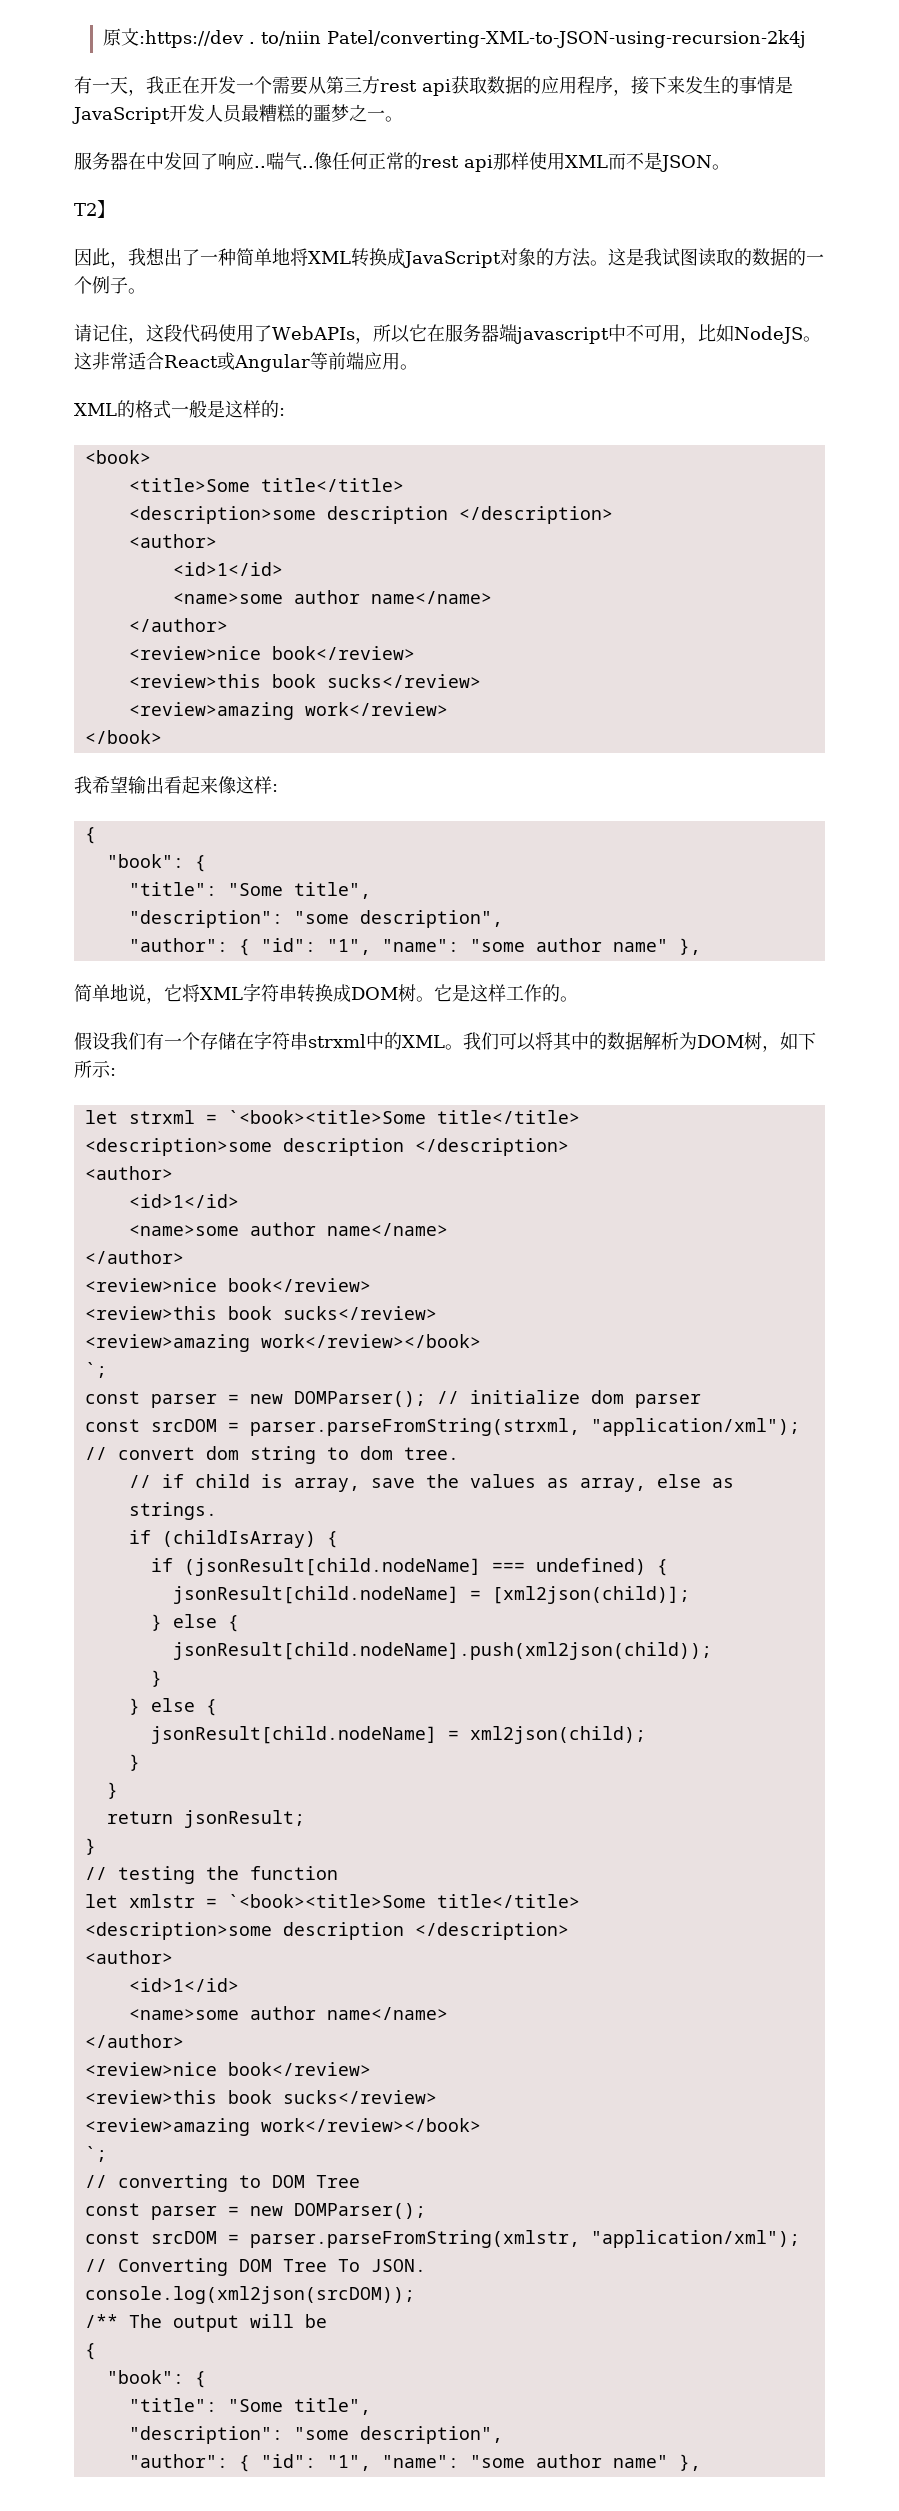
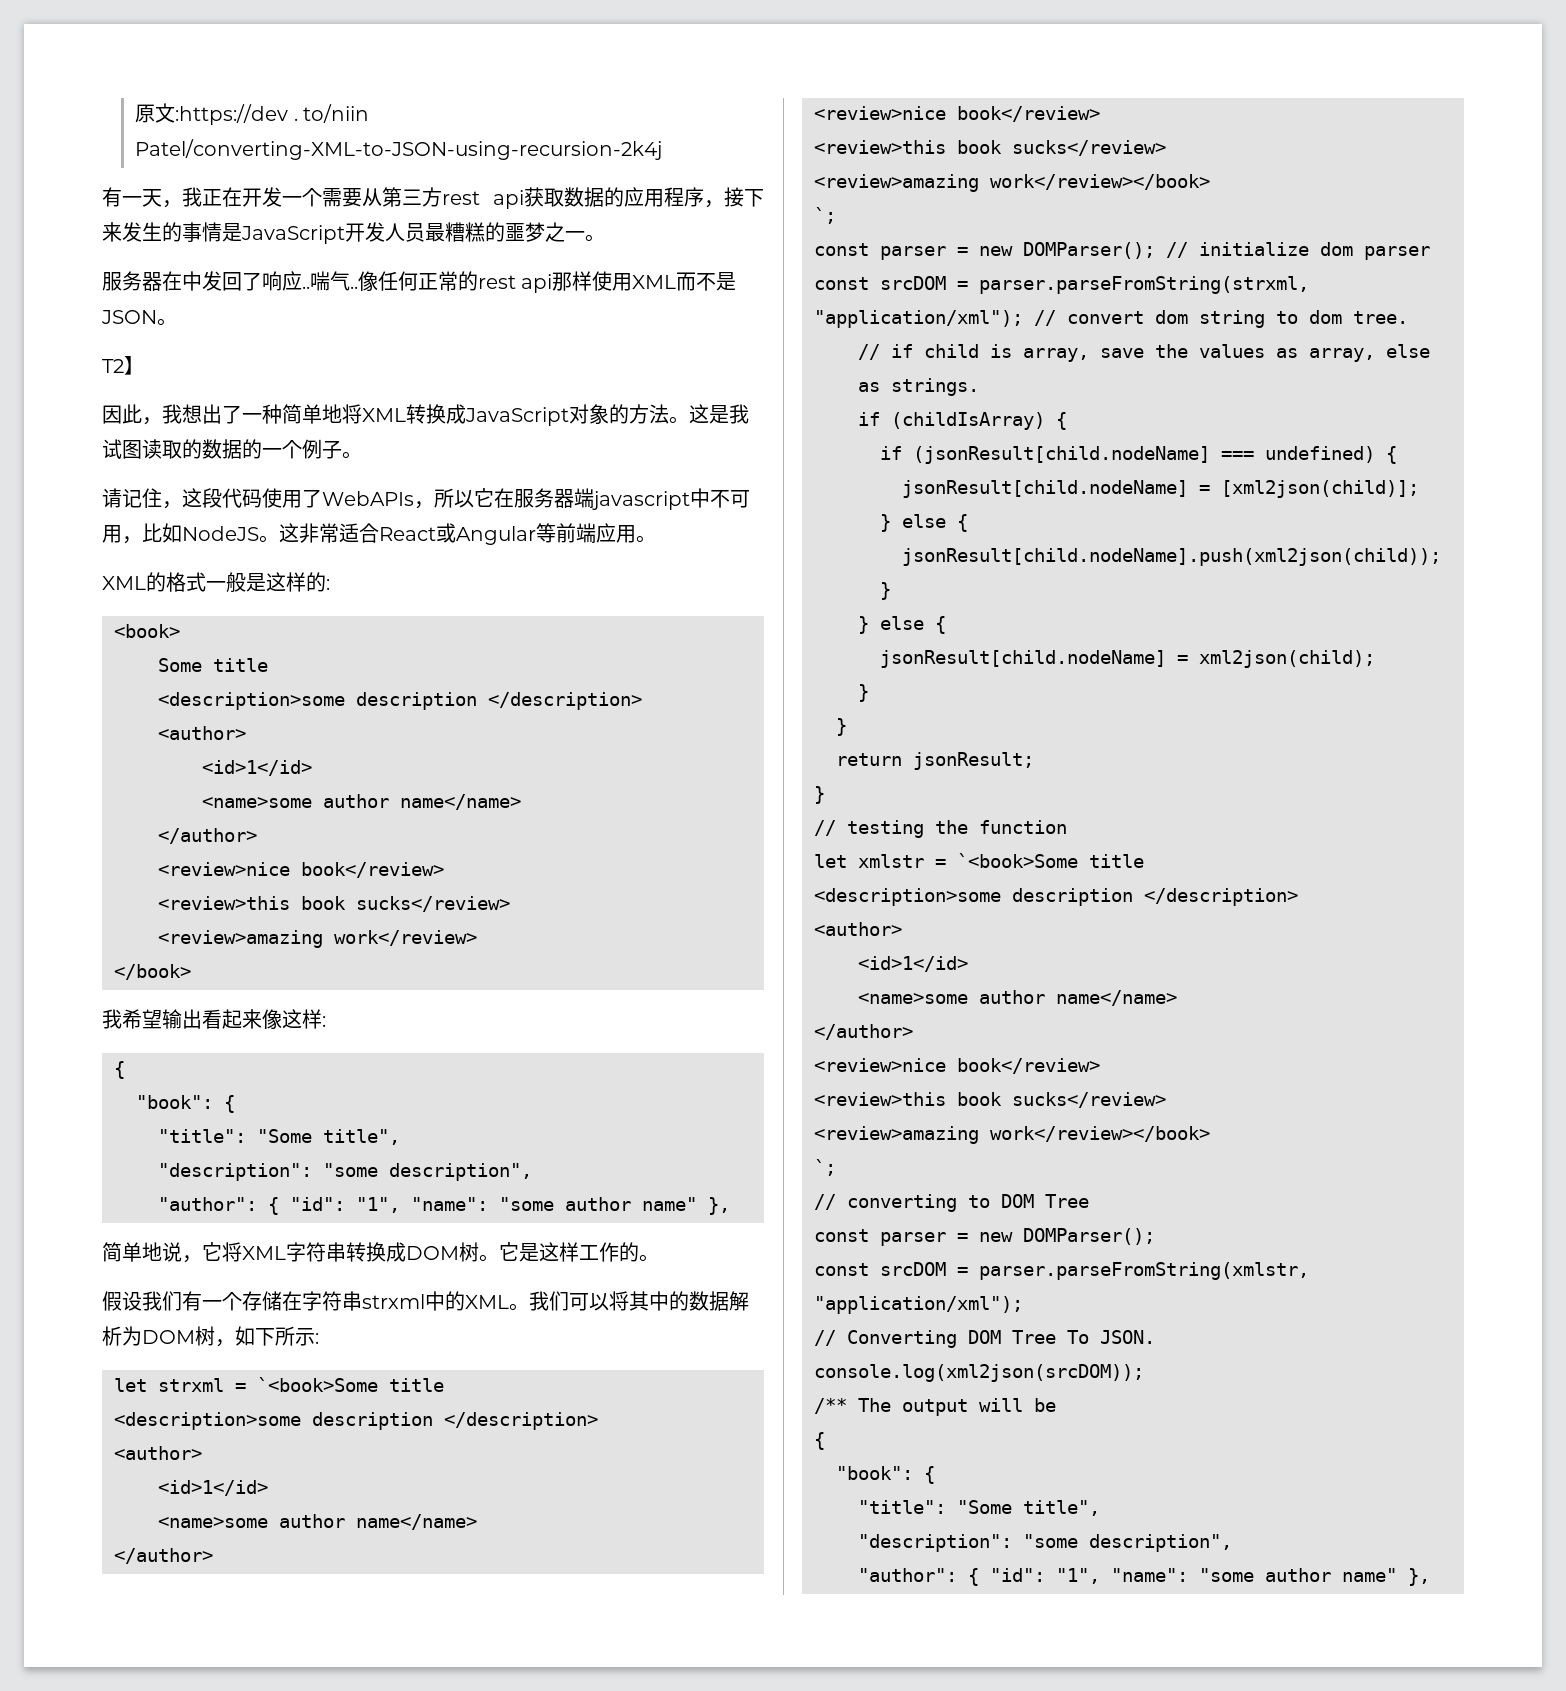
- <title>Some title</title>
+ Some title
- let strxml = `<book><title>Some title</title>
+ let strxml = `<book>Some title
- let xmlstr = `<book><title>Some title</title>
+ let xmlstr = `<book>Some title

